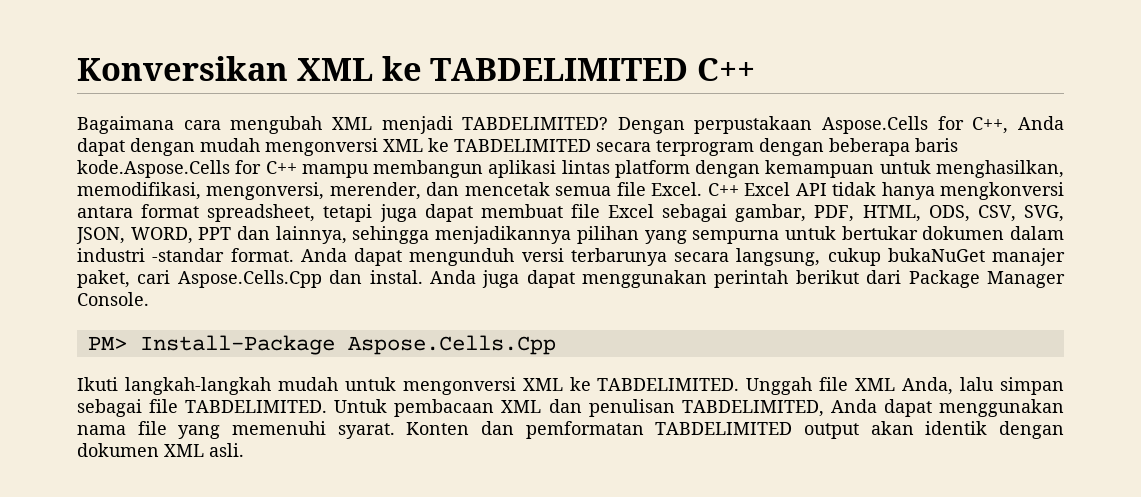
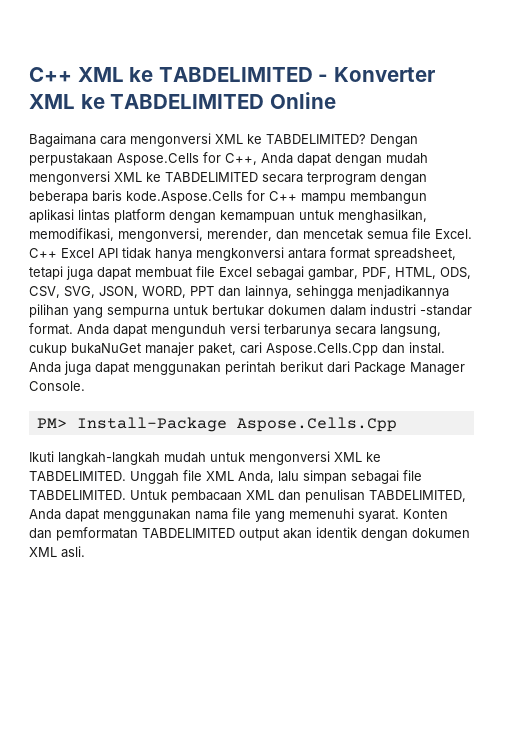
- Konversikan XML ke TABDELIMITED C++
+ C++ XML ke TABDELIMITED - Konverter XML ke TABDELIMITED Online
- Bagaimana cara mengubah XML menjadi TABDELIMITED?
+ Bagaimana cara mengonversi XML ke TABDELIMITED?

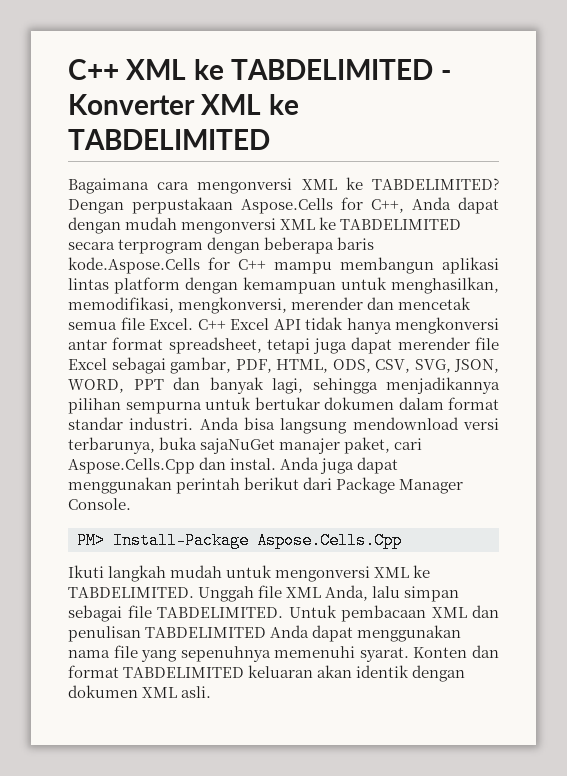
- C++ XML ke TABDELIMITED - Konverter XML ke TABDELIMITED Online
+ C++ XML ke TABDELIMITED - Konverter XML ke TABDELIMITED
- Dengan perpustakaan Aspose.Cells for C++, Anda dapat dengan mudah mengonversi XML ke TABDELIMITED secara terprogram dengan beberapa baris kode.Aspose.Cells for C++ mampu membangun aplikasi lintas platform dengan kemampuan untuk menghasilkan, memodifikasi, mengonversi, merender, dan mencetak semua file Excel.
+ Dengan perpustakaan Aspose.Cells for C++, Anda dapat dengan mudah mengonversi XML ke TABDELIMITED secara terprogram dengan beberapa baris kode.Aspose.Cells for C++ mampu membangun aplikasi lintas platform dengan kemampuan untuk menghasilkan, memodifikasi, mengkonversi, merender dan mencetak semua file Excel.
- C++ Excel API tidak hanya mengkonversi antara format spreadsheet, tetapi juga dapat membuat file Excel sebagai gambar, PDF, HTML, ODS, CSV, SVG, JSON, WORD, PPT dan lainnya, sehingga menjadikannya pilihan yang sempurna untuk bertukar dokumen dalam industri -standar format. Anda dapat mengunduh versi terbarunya secara langsung, cukup bukaNuGet manajer paket, cari Aspose.Cells.Cpp dan instal.
+ C++ Excel API tidak hanya mengkonversi antar format spreadsheet, tetapi juga dapat merender file Excel sebagai gambar, PDF, HTML, ODS, CSV, SVG, JSON, WORD, PPT dan banyak lagi, sehingga menjadikannya pilihan sempurna untuk bertukar dokumen dalam format standar industri. Anda bisa langsung mendownload versi terbarunya, buka sajaNuGet manajer paket, cari Aspose.Cells.Cpp dan instal.
- Ikuti langkah-langkah mudah untuk mengonversi XML ke TABDELIMITED.
+ Ikuti langkah mudah untuk mengonversi XML ke TABDELIMITED.
- Untuk pembacaan XML dan penulisan TABDELIMITED, Anda dapat menggunakan nama file yang memenuhi syarat.
+ Untuk pembacaan XML dan penulisan TABDELIMITED Anda dapat menggunakan nama file yang sepenuhnya memenuhi syarat.
- Konten dan pemformatan TABDELIMITED output akan identik dengan dokumen XML asli.
+ Konten dan format TABDELIMITED keluaran akan identik dengan dokumen XML asli.

